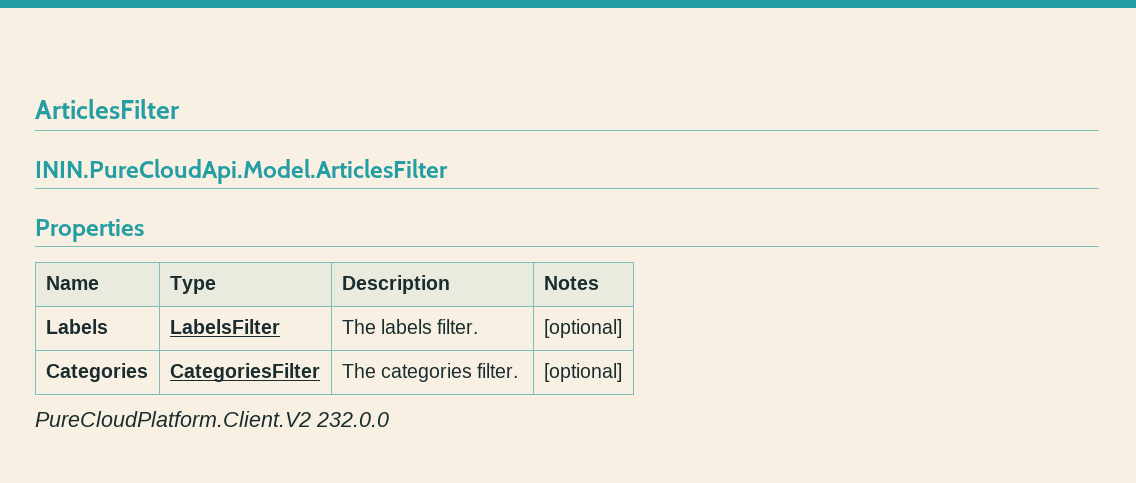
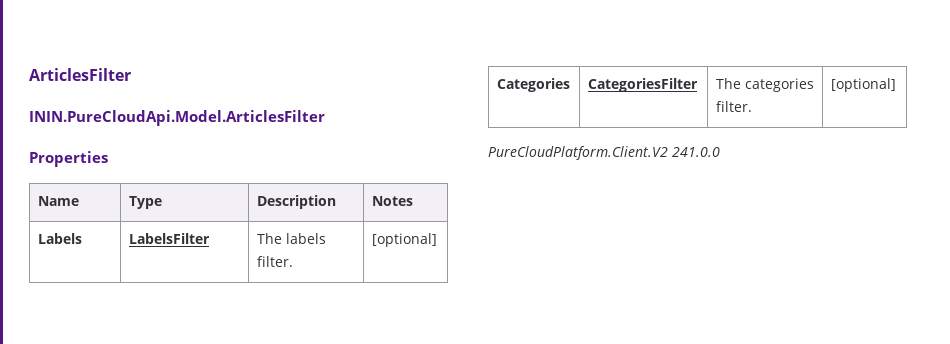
- PureCloudPlatform.Client.V2 232.0.0
+ PureCloudPlatform.Client.V2 241.0.0

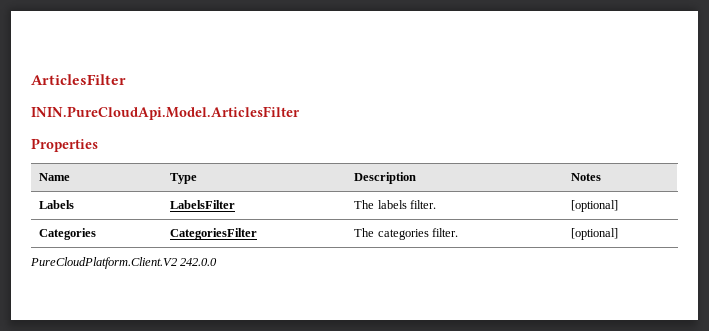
- PureCloudPlatform.Client.V2 241.0.0
+ PureCloudPlatform.Client.V2 242.0.0

